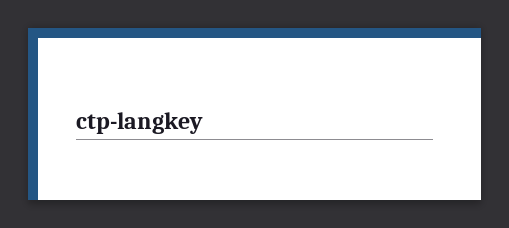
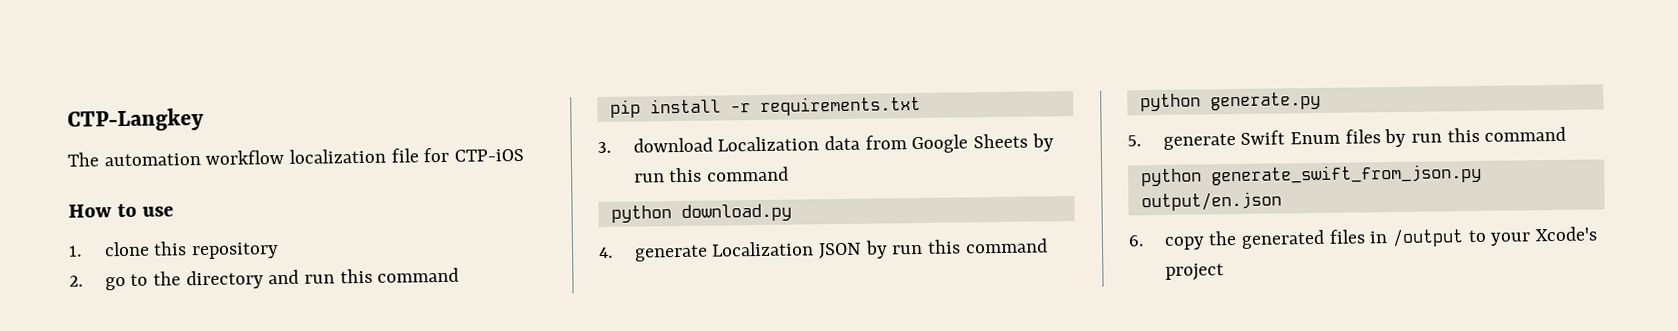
- ctp-langkey
+ CTP-Langkey
+ The automation workflow localization file for CTP-iOS
+ How to use
+ 1. clone this repository
+ 2. go to the directory and run this command
+ pip install -r requirements.txt
+ 3. download Localization data from Google Sheets by run this command
+ python download.py
+ 4. generate Localization JSON by run this command
+ python generate.py
+ 5. generate Swift Enum files by run this command
+ python generate_swift_from_json.py output/en.json
+ 6. copy the generated files in /output to your Xcode's project

